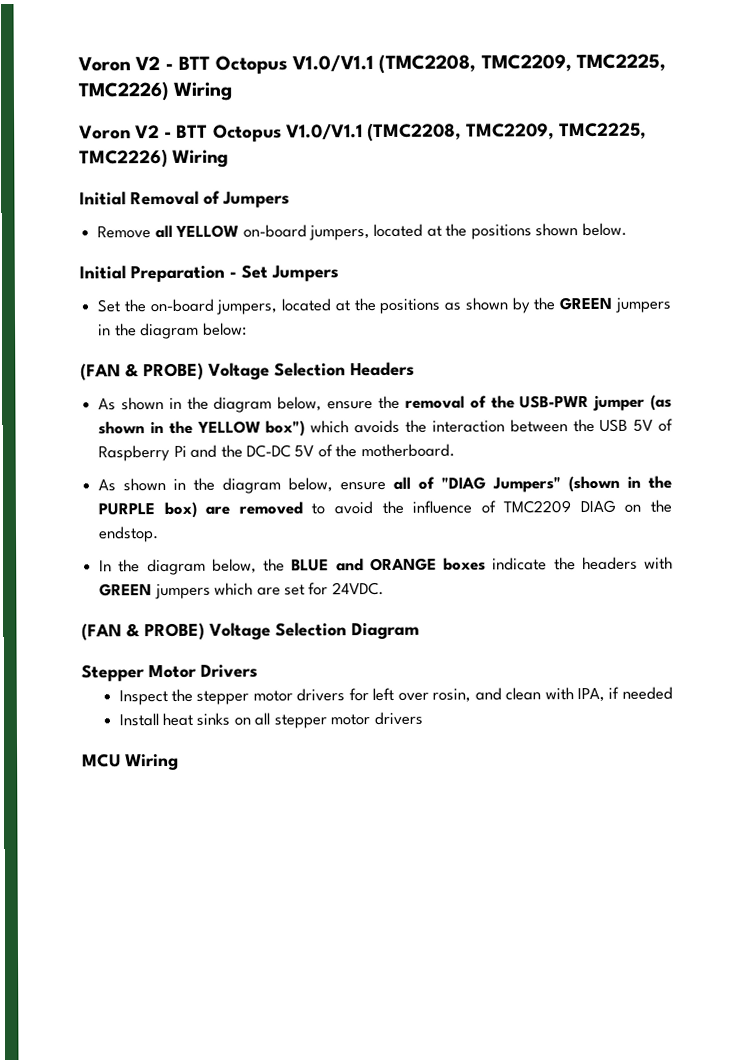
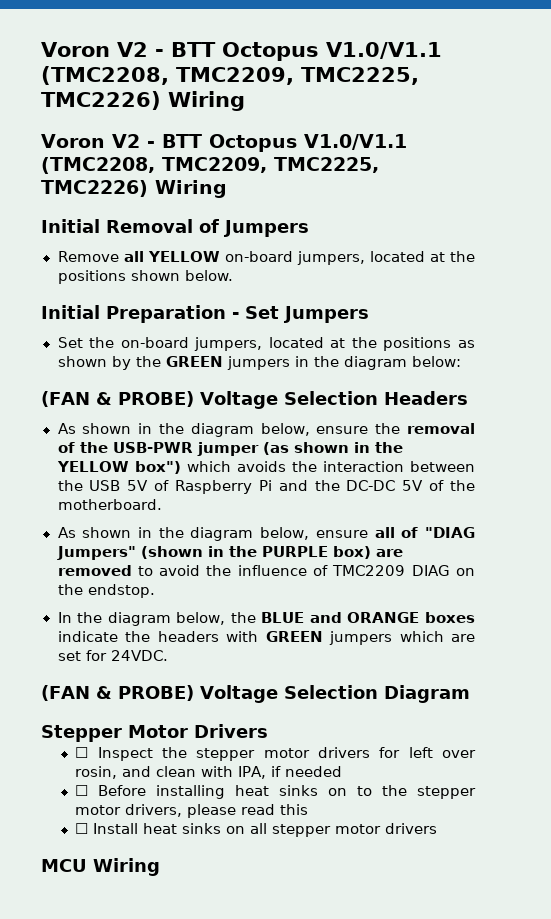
- Inspect the stepper motor drivers for left over rosin, and clean with IPA, if needed
+ ☐ Inspect the stepper motor drivers for left over rosin, and clean with IPA, if needed
- Install heat sinks on all stepper motor drivers
+ ☐ Before installing heat sinks on to the stepper motor drivers, please read this
+ ☐ Install heat sinks on all stepper motor drivers

